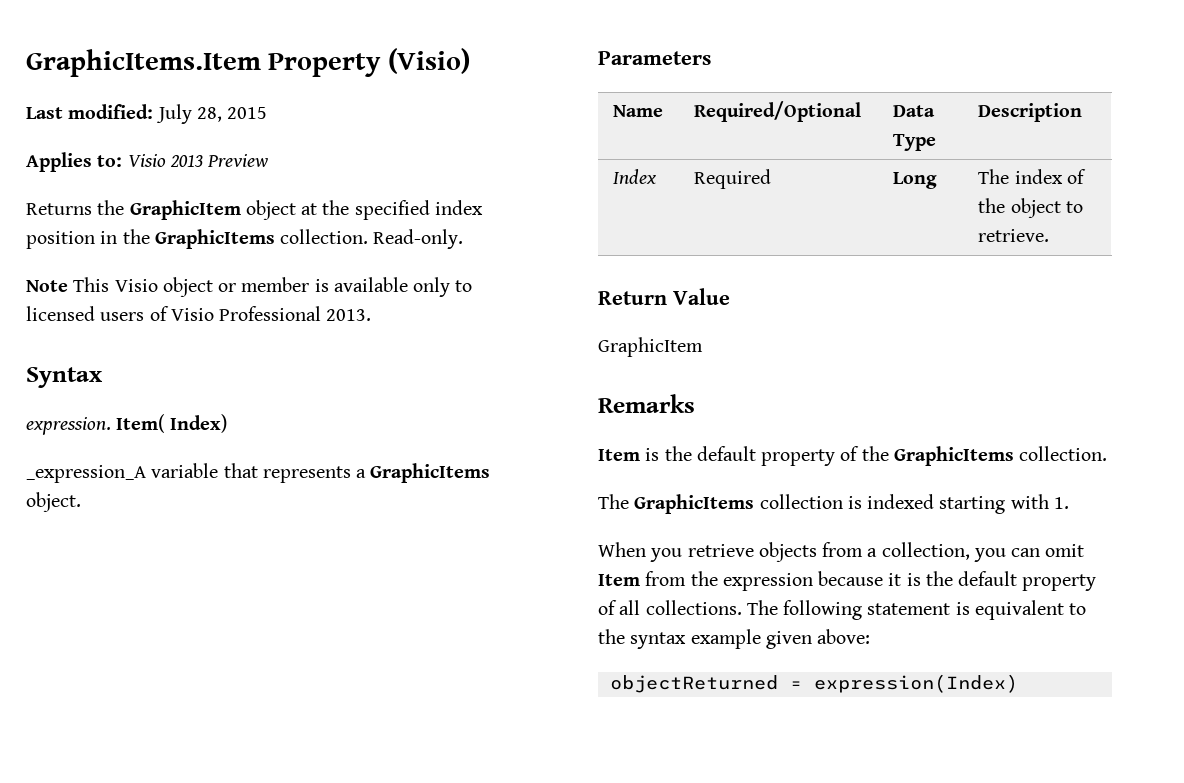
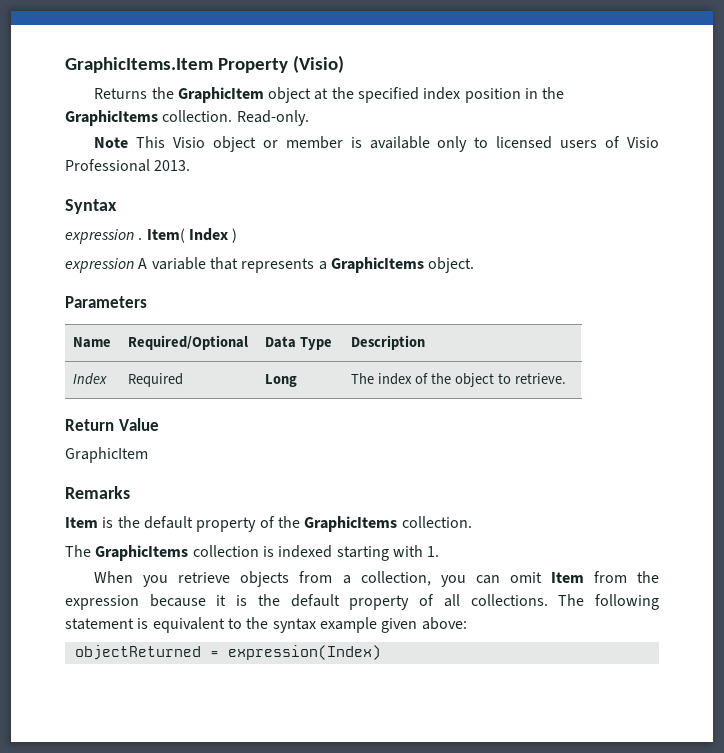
- Last modified: July 28, 2015
- Applies to: Visio 2013 Preview
- expression. Item( Index)
- _expression_A variable that represents a GraphicItems object.
+ expression . Item( Index )
+ expression A variable that represents a GraphicItems object.

